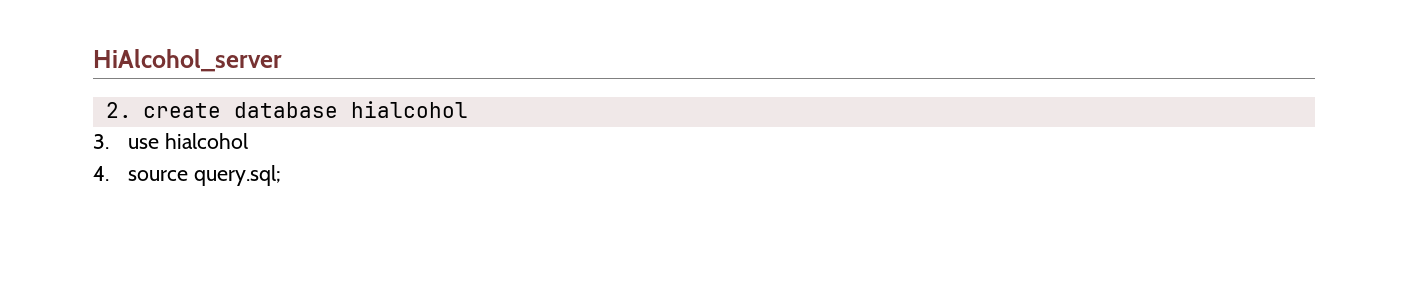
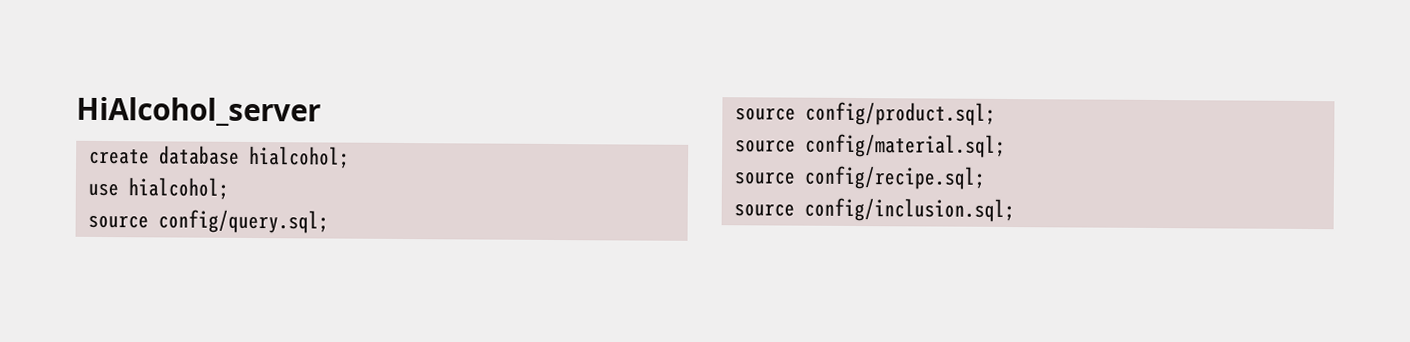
- 2. create database hialcohol
- 3. use hialcohol
- 4. source query.sql;
+ create database hialcohol;
+ use hialcohol;
+ source config/query.sql;
+ source config/product.sql;
+ source config/material.sql;
+ source config/recipe.sql;
+ source config/inclusion.sql;

